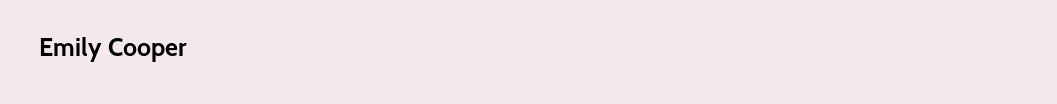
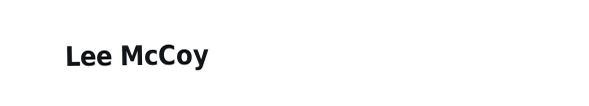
- Emily Cooper
+ Lee McCoy

